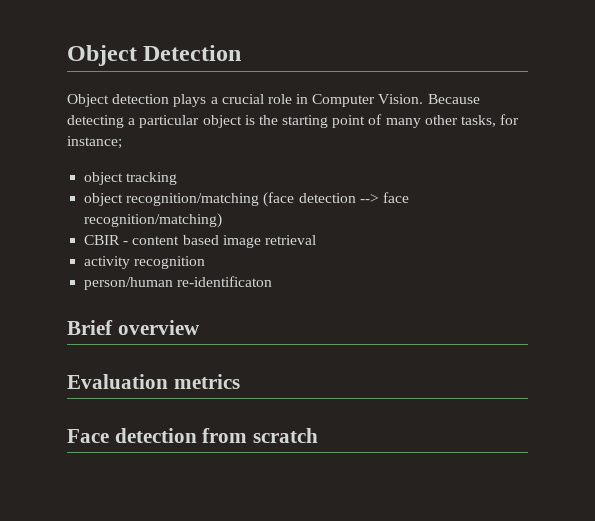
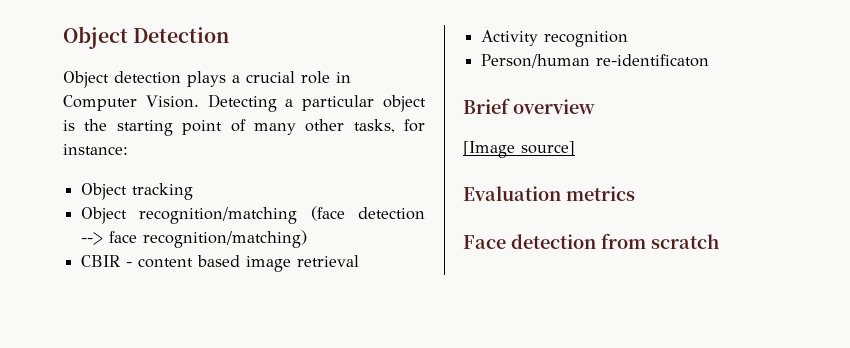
- Because detecting a particular object is the starting point of many other tasks, for instance;
- object tracking
+ Detecting a particular object is the starting point of many other tasks, for instance:
+ Object tracking
- object recognition/matching (face detection --> face recognition/matching)
+ Object recognition/matching (face detection --> face recognition/matching)
- activity recognition
+ Activity recognition
- person/human re-identificaton
+ Person/human re-identificaton
+ [Image source]

